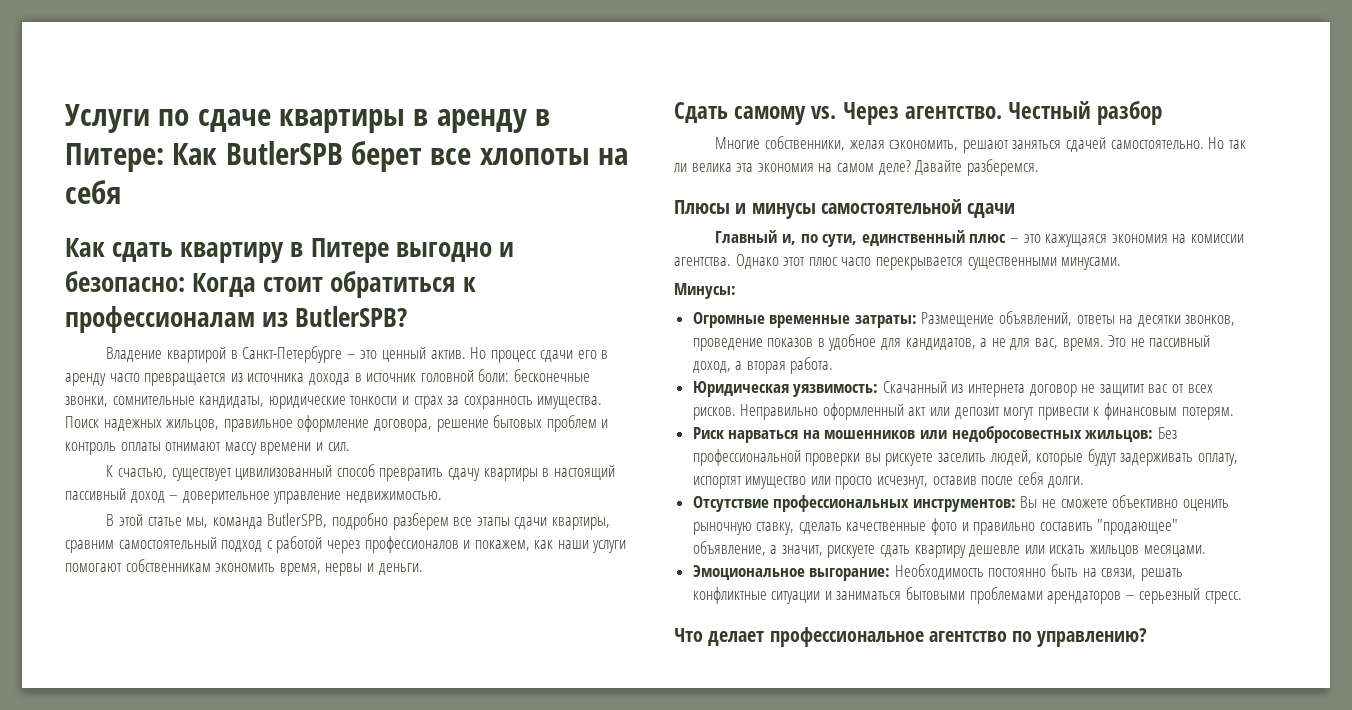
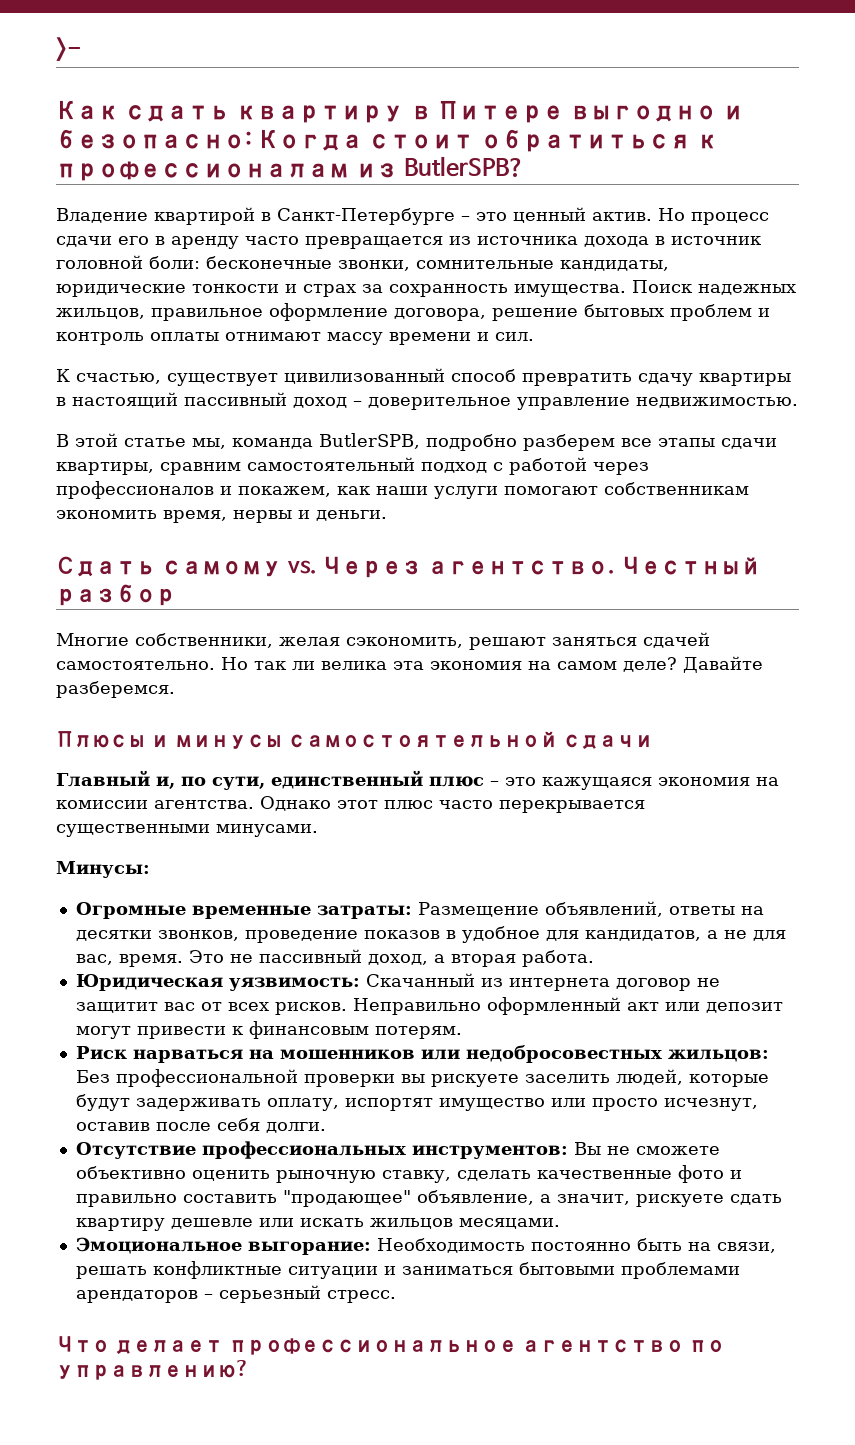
- Услуги по сдаче квартиры в аренду в Питере: Как ButlerSPB берет все хлопоты на себя
+ >-

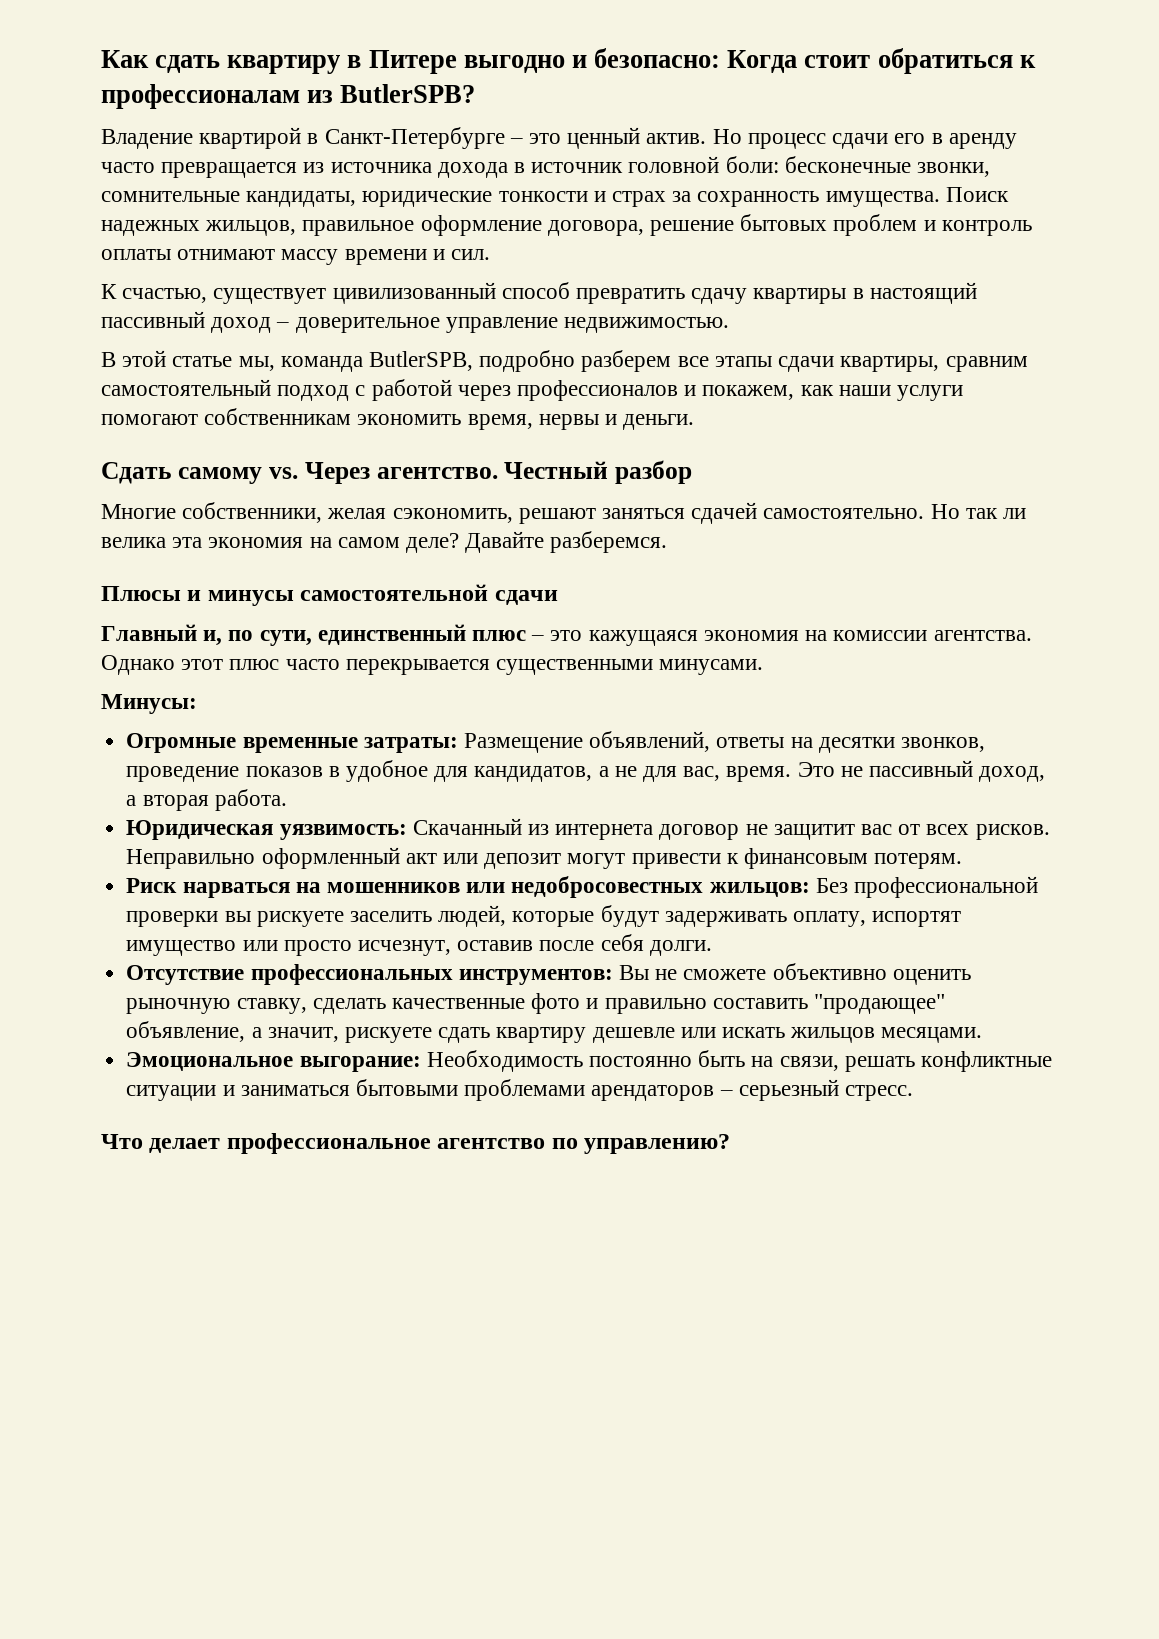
- >-

